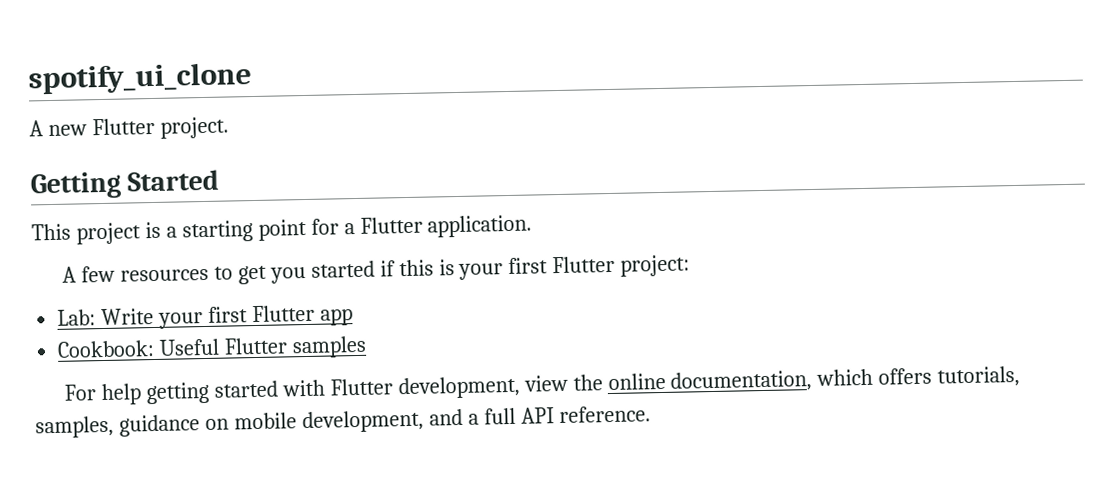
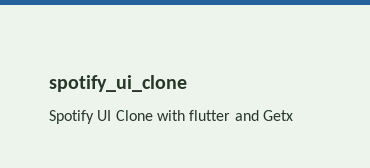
- A new Flutter project.
- Getting Started
- This project is a starting point for a Flutter application.
- A few resources to get you started if this is your first Flutter project:
- Lab: Write your first Flutter app
- Cookbook: Useful Flutter samples
- For help getting started with Flutter development, view the online documentation, which offers tutorials, samples, guidance on mobile development, and a full API reference.
+ Spotify UI Clone with flutter and Getx

